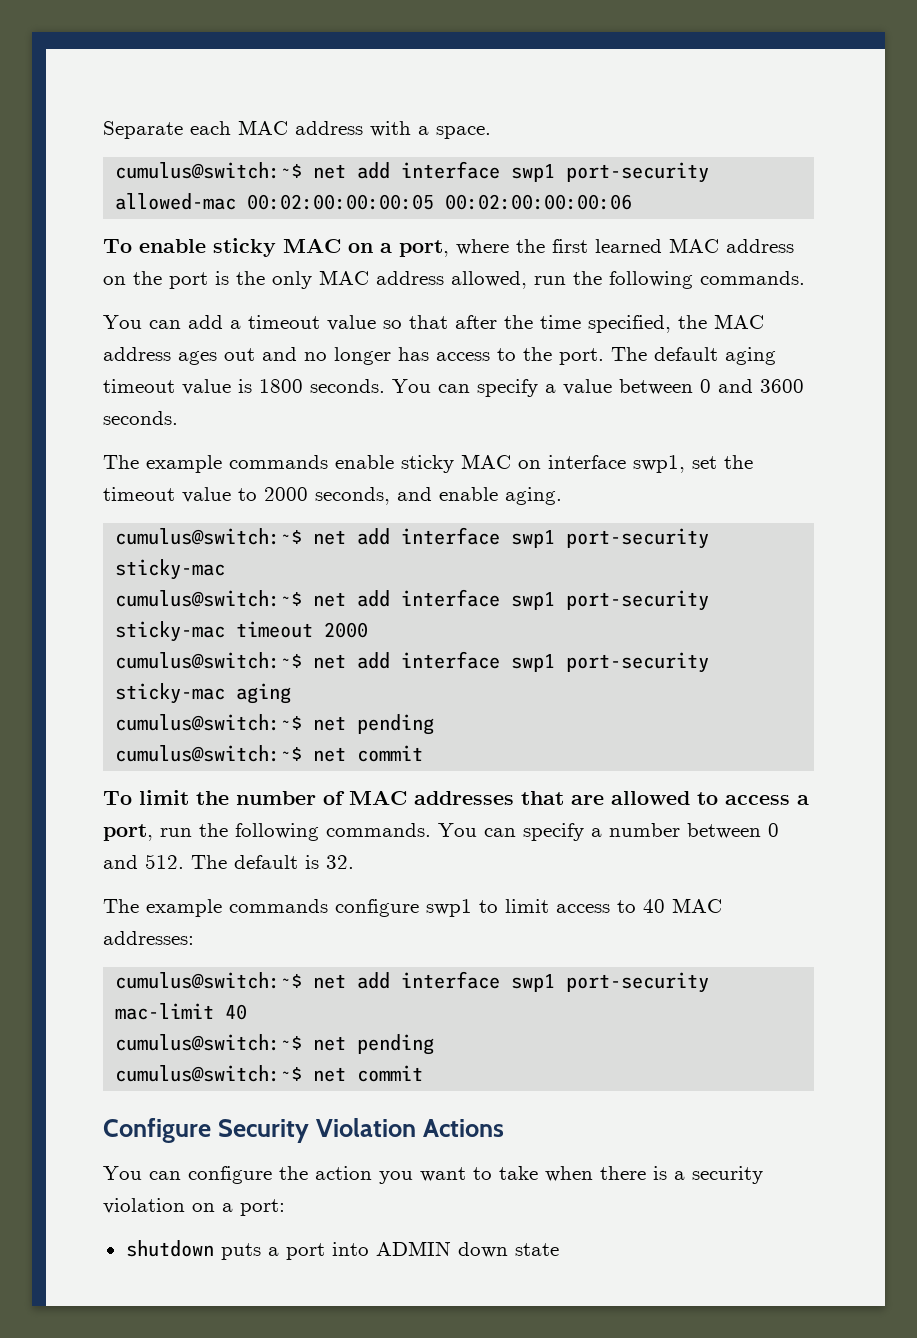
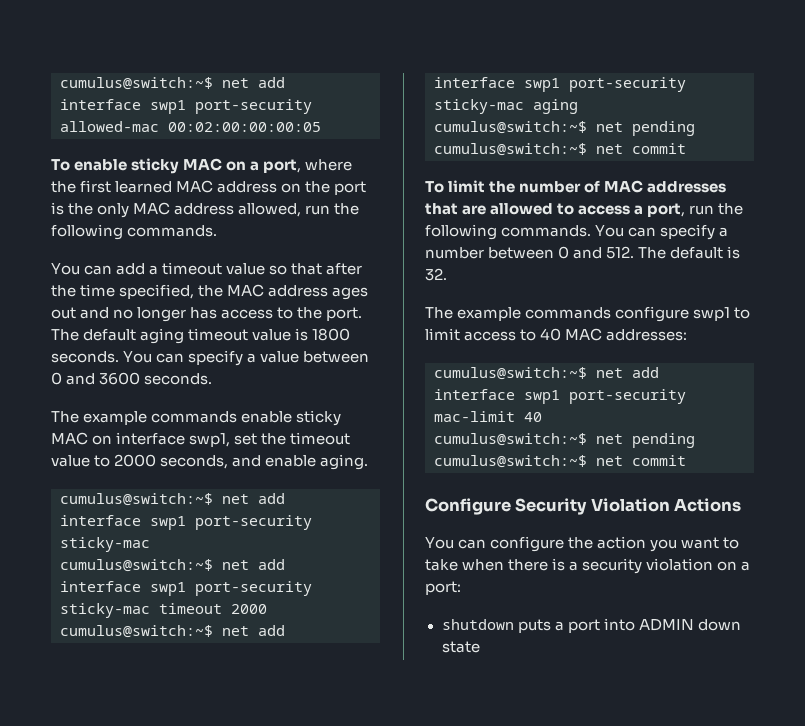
- Separate each MAC address with a space.
- cumulus@switch:~$ net add interface swp1 port-security allowed-mac 00:02:00:00:00:05 00:02:00:00:00:06
+ cumulus@switch:~$ net add interface swp1 port-security allowed-mac 00:02:00:00:00:05

